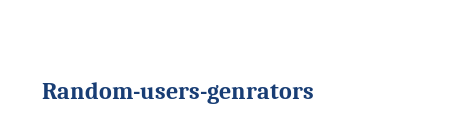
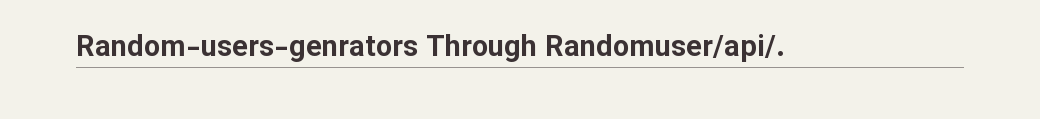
- Random-users-genrators
+ Random-users-genrators Through Randomuser/api/.

